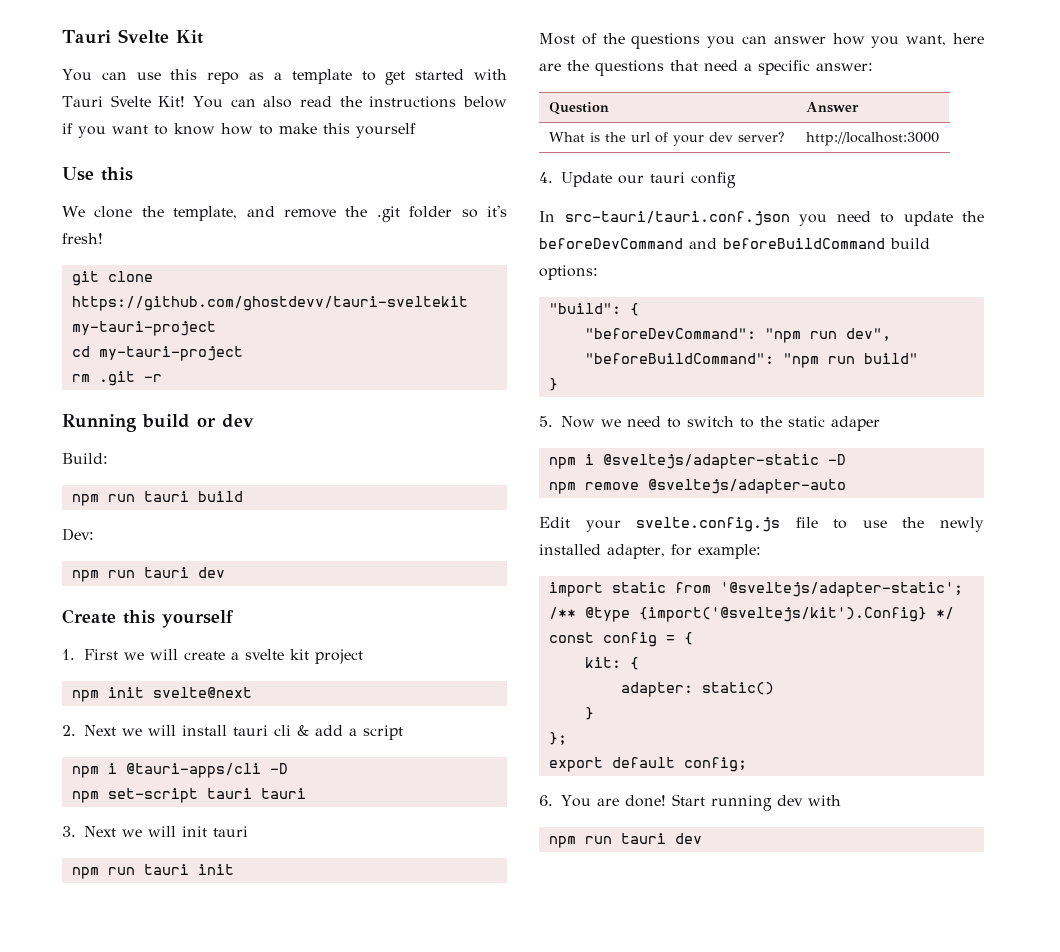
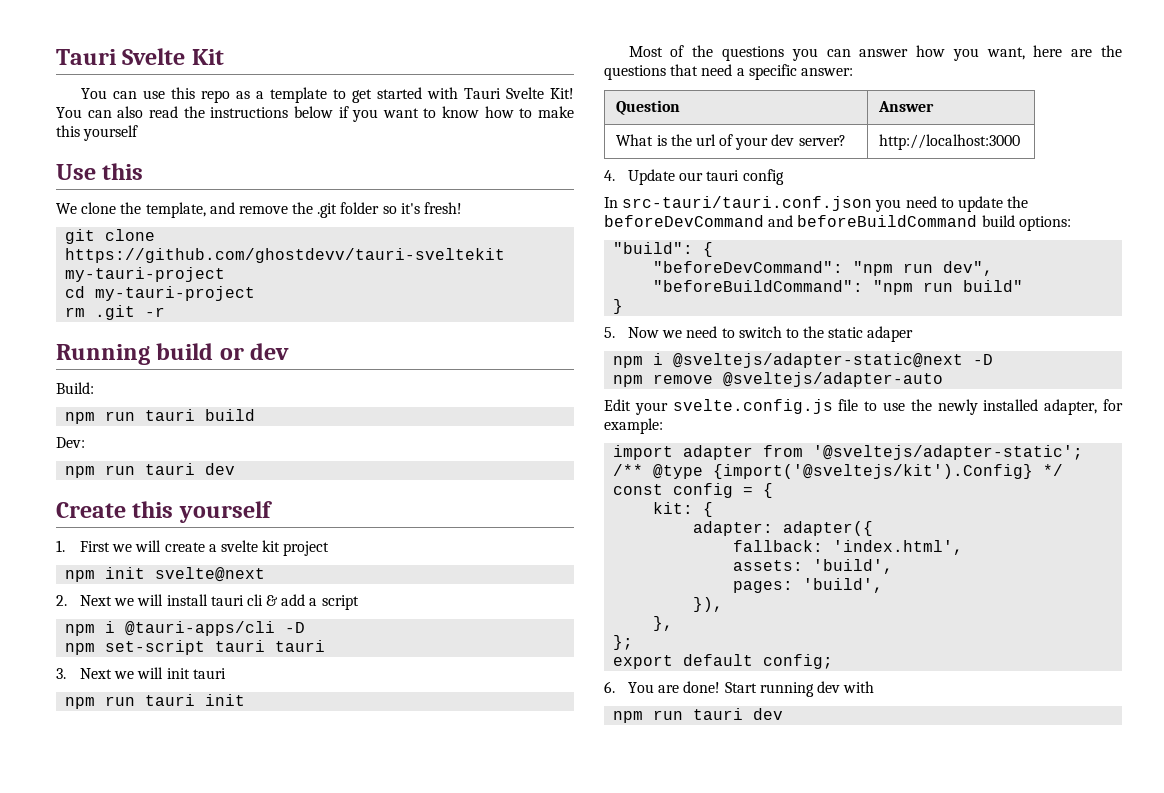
- npm i @sveltejs/adapter-static -D
+ npm i @sveltejs/adapter-static@next -D
- import static from '@sveltejs/adapter-static';
+ import adapter from '@sveltejs/adapter-static';
- adapter: static()
- }
+ adapter: adapter({
+ fallback: 'index.html',
+ assets: 'build',
+ pages: 'build',
+ }),
+ },

